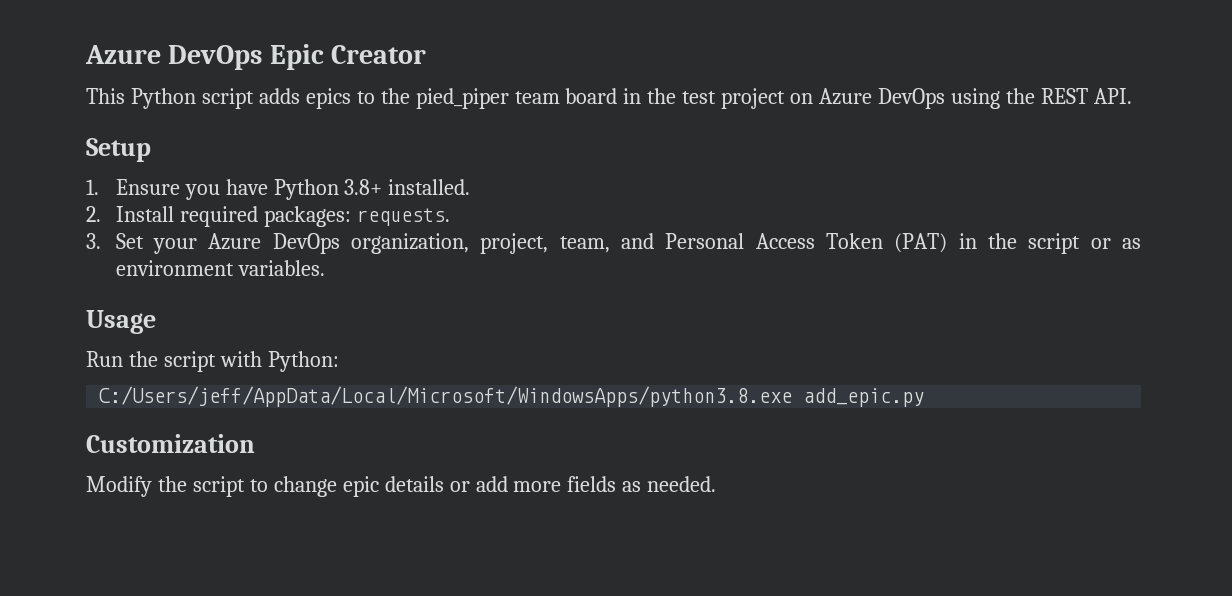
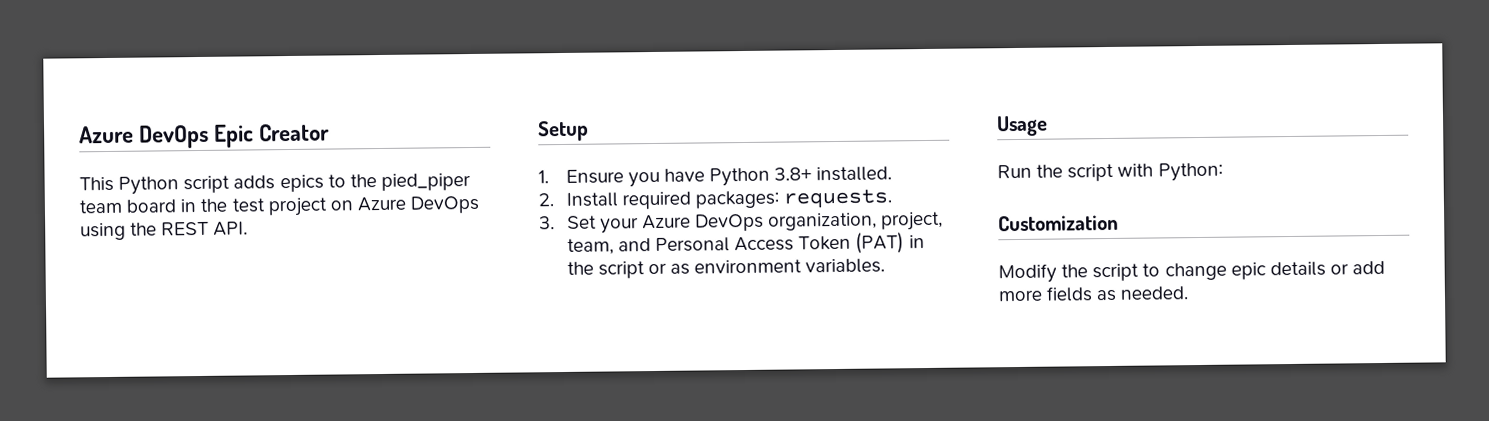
- C:/Users/jeff/AppData/Local/Microsoft/WindowsApps/python3.8.exe add_epic.py

